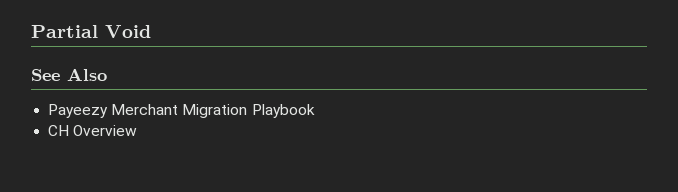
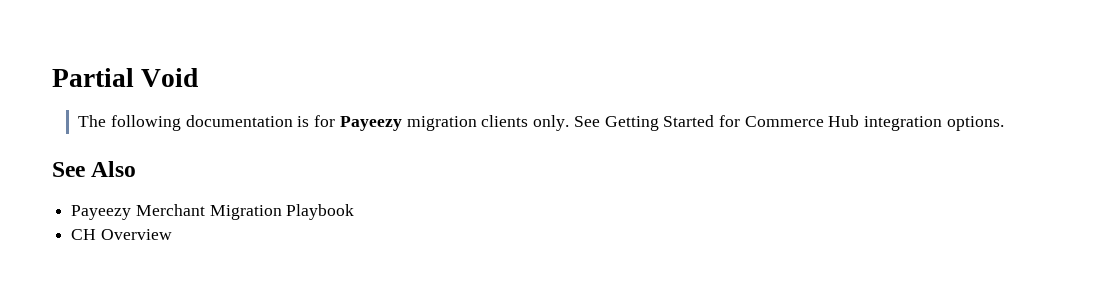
+ The following documentation is for Payeezy migration clients only. See Getting Started for Commerce Hub integration options.

